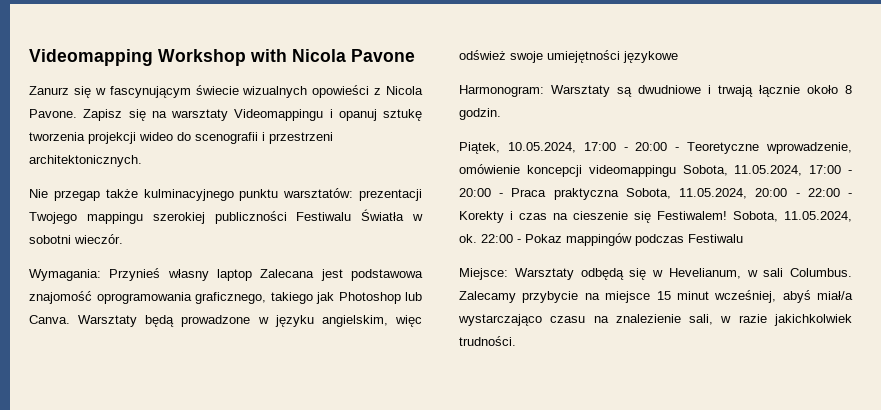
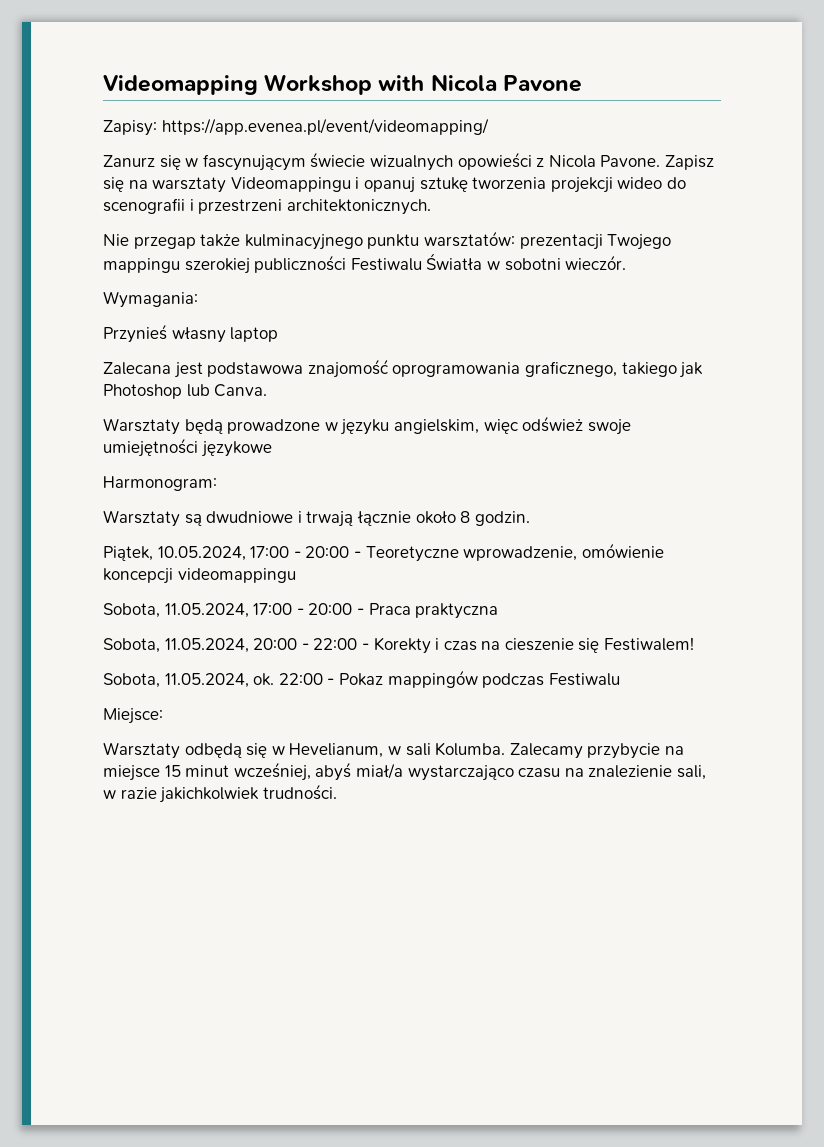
+ Zapisy: https://app.evenea.pl/event/videomapping/
- Wymagania: Przynieś własny laptop Zalecana jest podstawowa znajomość oprogramowania graficznego, takiego jak Photoshop lub Canva. Warsztaty będą prowadzone w języku angielskim, więc odśwież swoje umiejętności językowe
+ Wymagania:
+ Przynieś własny laptop
+ Zalecana jest podstawowa znajomość oprogramowania graficznego, takiego jak Photoshop lub Canva.
+ Warsztaty będą prowadzone w języku angielskim, więc odśwież swoje umiejętności językowe
- Harmonogram: Warsztaty są dwudniowe i trwają łącznie około 8 godzin.
+ Harmonogram:
+ Warsztaty są dwudniowe i trwają łącznie około 8 godzin.
- Piątek, 10.05.2024, 17:00 - 20:00 - Teoretyczne wprowadzenie, omówienie koncepcji videomappingu Sobota, 11.05.2024, 17:00 - 20:00 - Praca praktyczna Sobota, 11.05.2024, 20:00 - 22:00 - Korekty i czas na cieszenie się Festiwalem! Sobota, 11.05.2024, ok.
+ Piątek, 10.05.2024, 17:00 - 20:00 - Teoretyczne wprowadzenie, omówienie koncepcji videomappingu
+ Sobota, 11.05.2024, 17:00 - 20:00 - Praca praktyczna
+ Sobota, 11.05.2024, 20:00 - 22:00 - Korekty i czas na cieszenie się Festiwalem!
+ Sobota, 11.05.2024, ok.
- Miejsce: Warsztaty odbędą się w Hevelianum, w sali Columbus.
+ Miejsce:
+ Warsztaty odbędą się w Hevelianum, w sali Kolumba.

